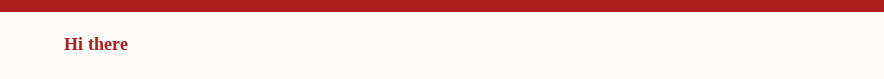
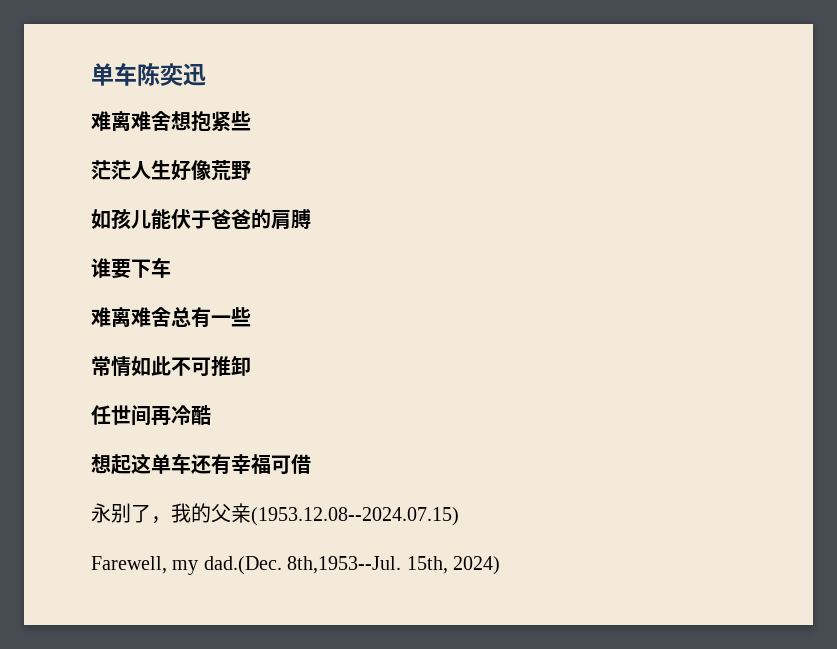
- Hi there
+ 单车陈奕迅
+ 难离难舍想抱紧些
+ 茫茫人生好像荒野
+ 如孩儿能伏于爸爸的肩膊
+ 谁要下车
+ 难离难舍总有一些
+ 常情如此不可推卸
+ 任世间再冷酷
+ 想起这单车还有幸福可借
+ 永别了，我的父亲(1953.12.08--2024.07.15)
+ Farewell, my dad.(Dec. 8th,1953--Jul. 15th, 2024)

